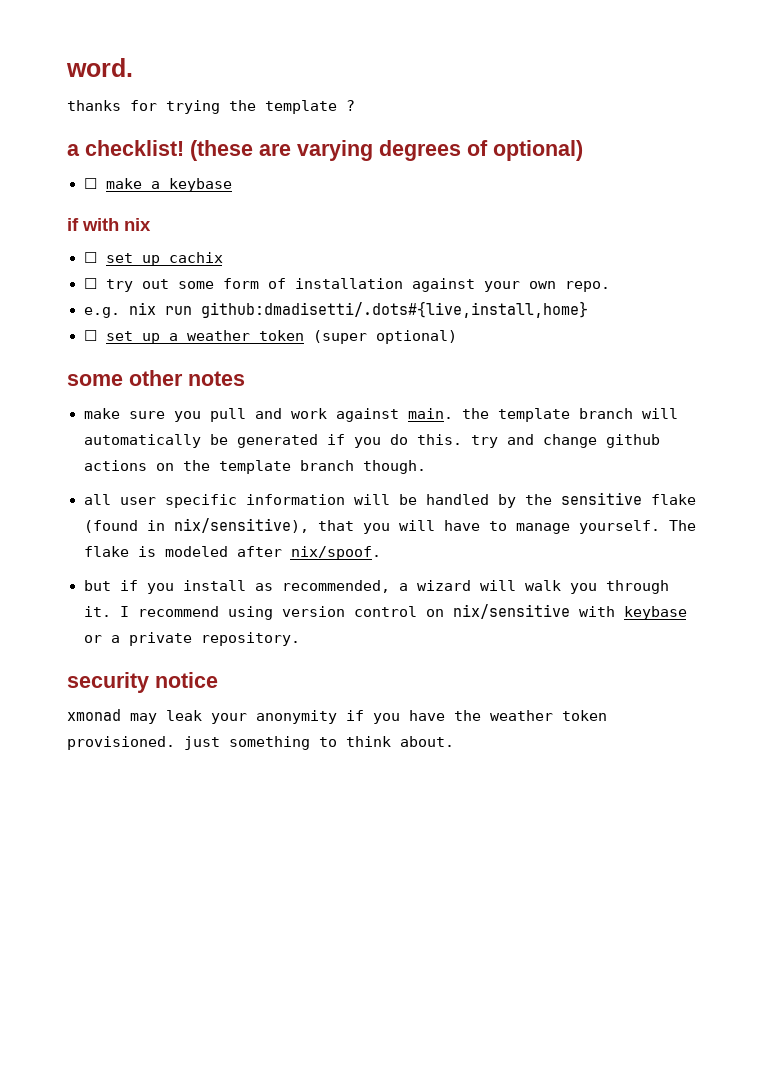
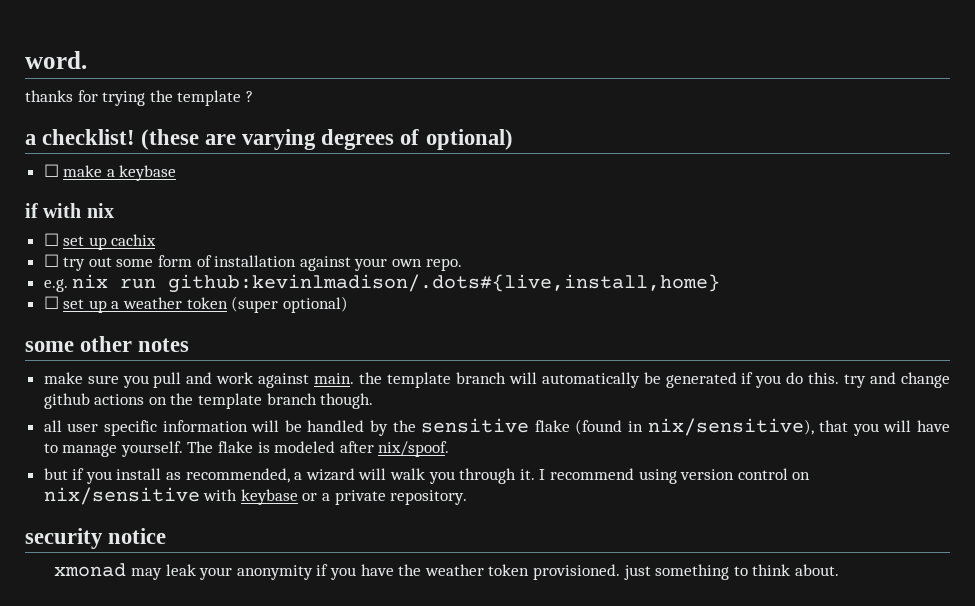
- e.g. nix run github:dmadisetti/.dots#{live,install,home}
+ e.g. nix run github:kevinlmadison/.dots#{live,install,home}

